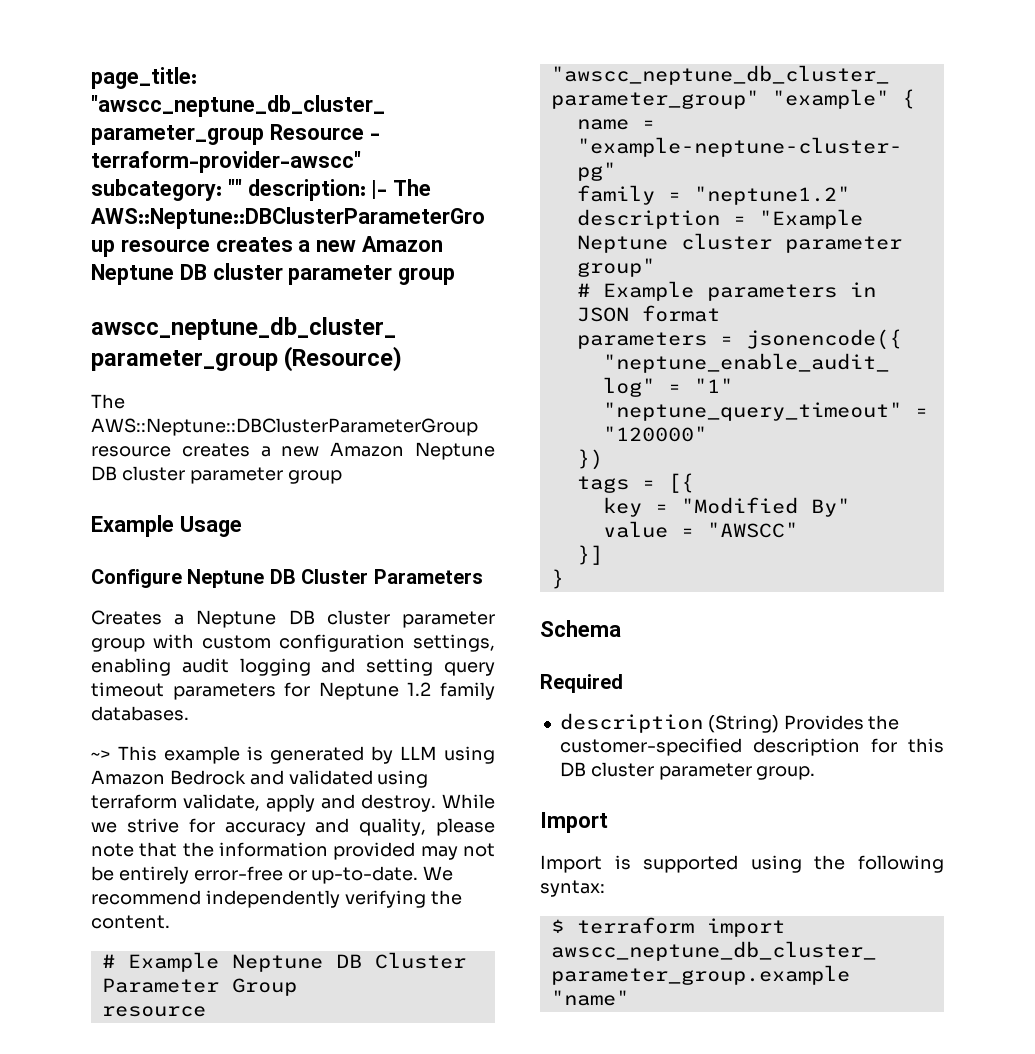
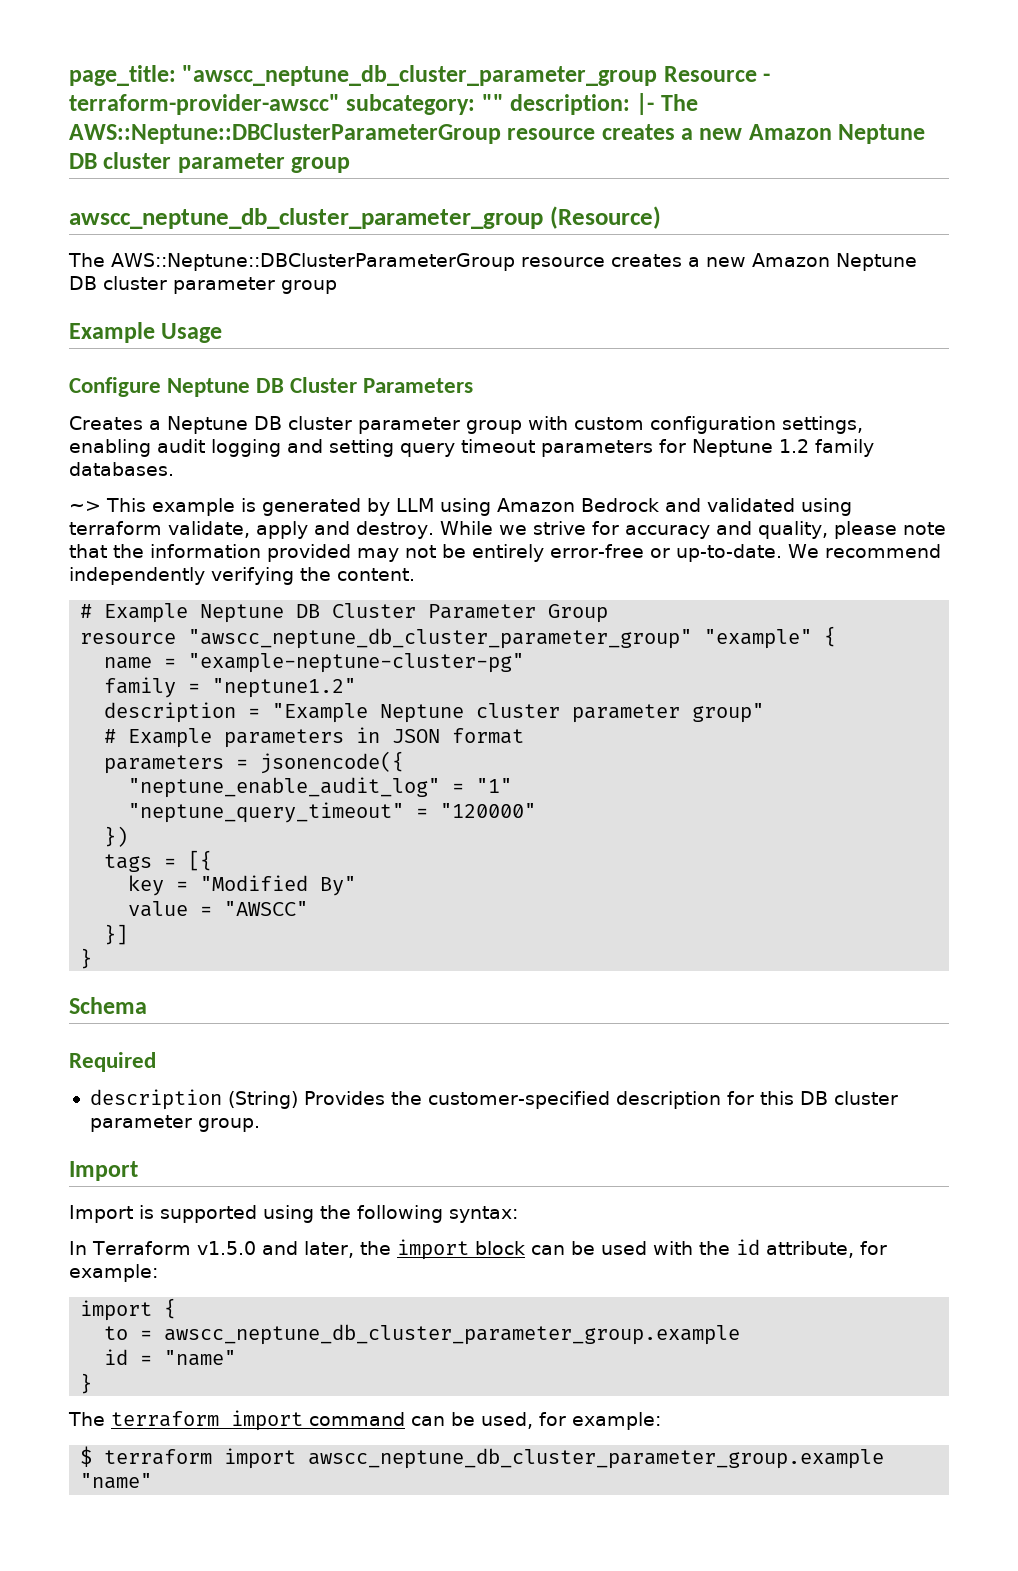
+ In Terraform v1.5.0 and later, the import block can be used with the id attribute, for example:
+ import {
+ to = awscc_neptune_db_cluster_parameter_group.example
+ id = "name"
+ }
+ The terraform import command can be used, for example:

